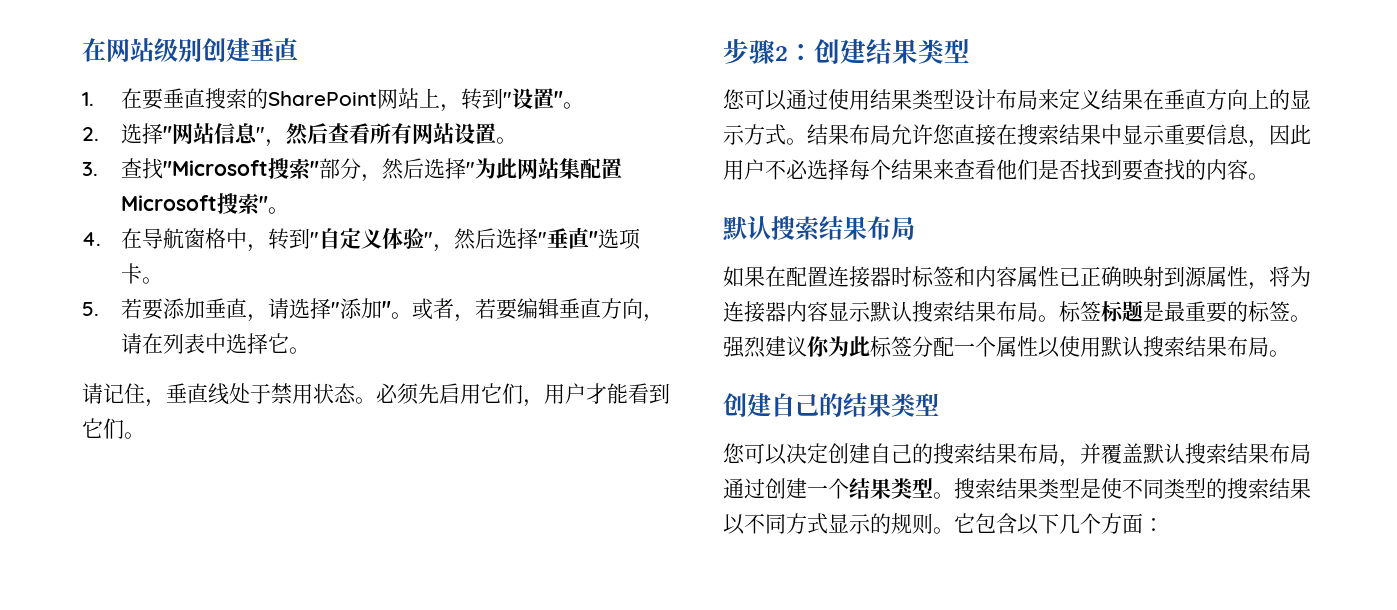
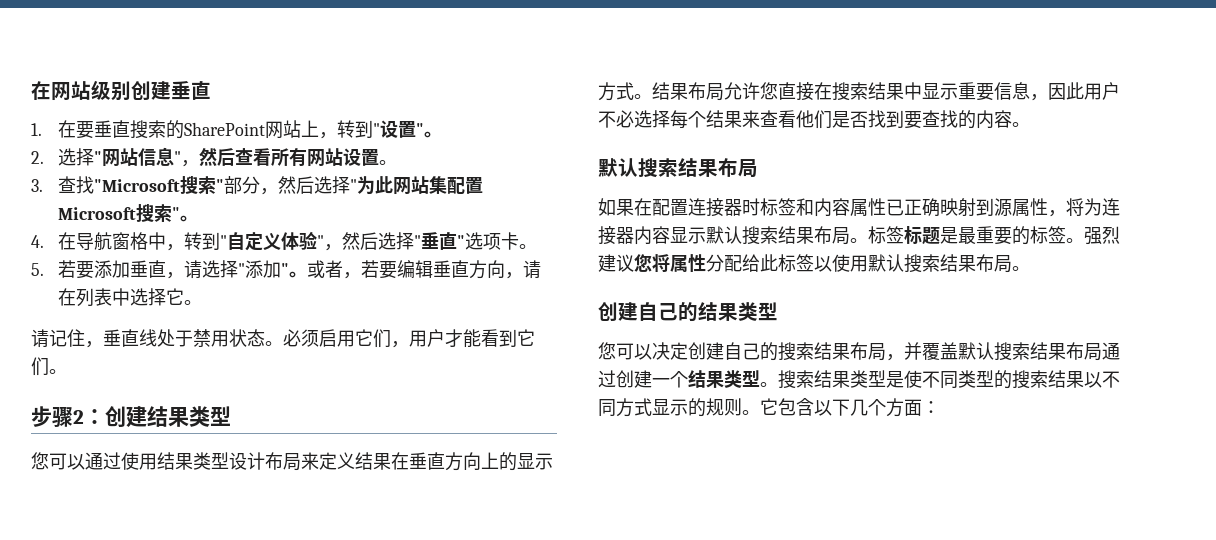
- 必须先启用它们，用户才能看到它们。
+ 必须启用它们，用户才能看到它们。
- 强烈建议你为此标签分配一个属性以使用默认搜索结果布局。
+ 强烈建议您将属性分配给此标签以使用默认搜索结果布局。

